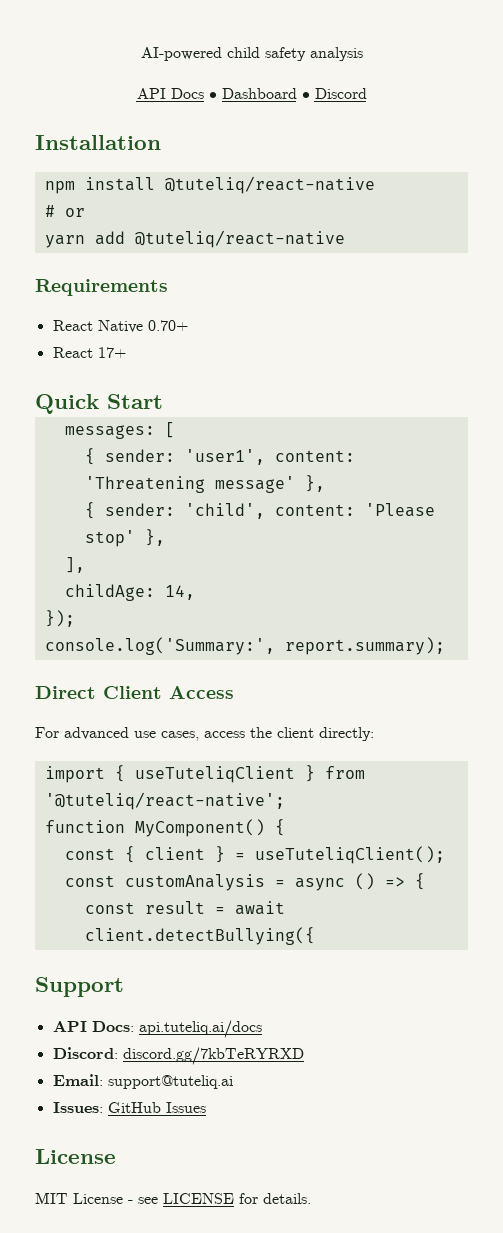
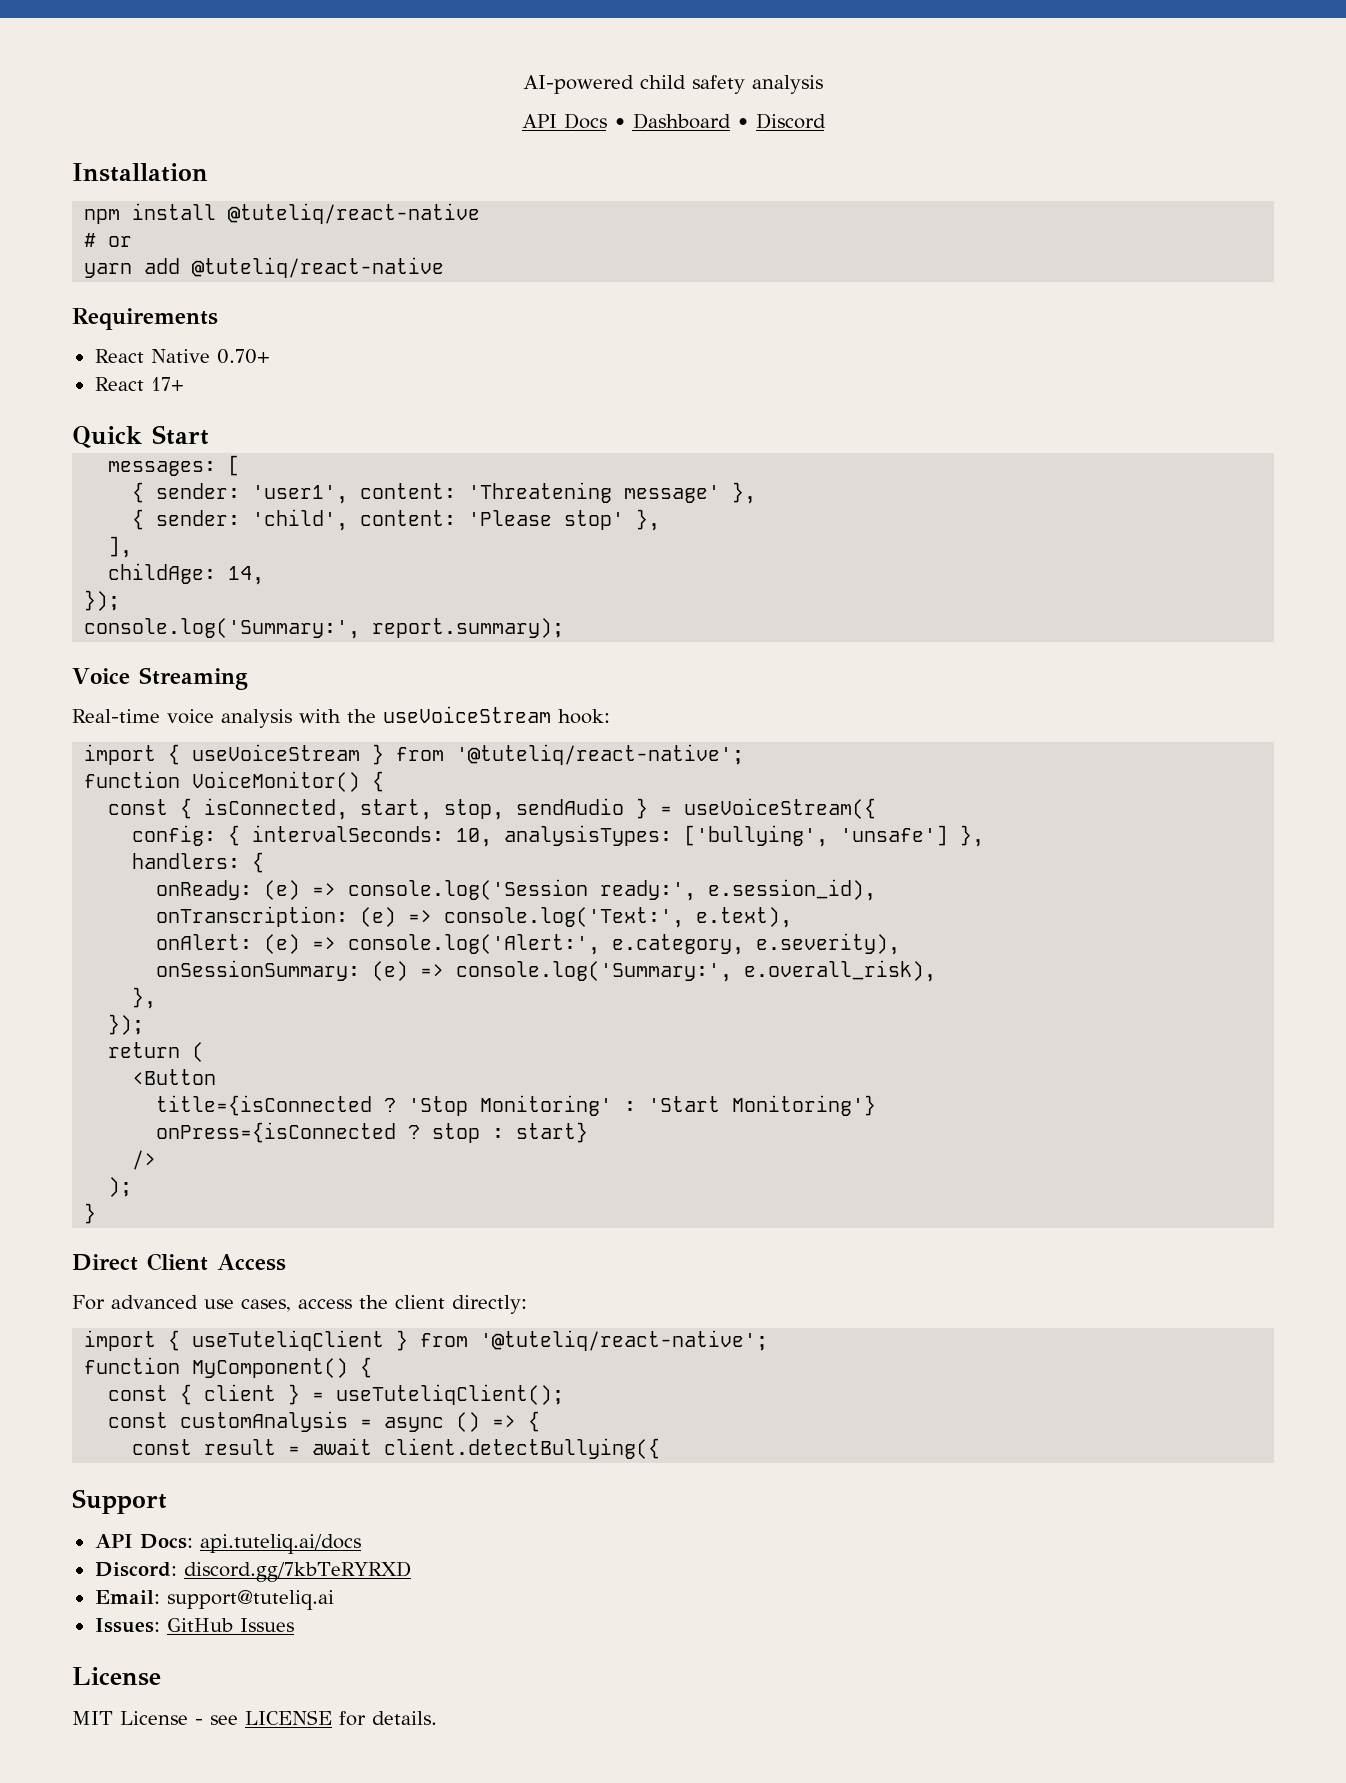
+ Voice Streaming
+ Real-time voice analysis with the useVoiceStream hook:
+ import { useVoiceStream } from '@tuteliq/react-native';
+ function VoiceMonitor() {
+ const { isConnected, start, stop, sendAudio } = useVoiceStream({
+ config: { intervalSeconds: 10, analysisTypes: ['bullying', 'unsafe'] },
+ handlers: {
+ onReady: (e) => console.log('Session ready:', e.session_id),
+ onTranscription: (e) => console.log('Text:', e.text),
+ onAlert: (e) => console.log('Alert:', e.category, e.severity),
+ onSessionSummary: (e) => console.log('Summary:', e.overall_risk),
+ },
+ });
+ return (
+ <Button
+ title={isConnected ? 'Stop Monitoring' : 'Start Monitoring'}
+ onPress={isConnected ? stop : start}
+ />
+ );
+ }

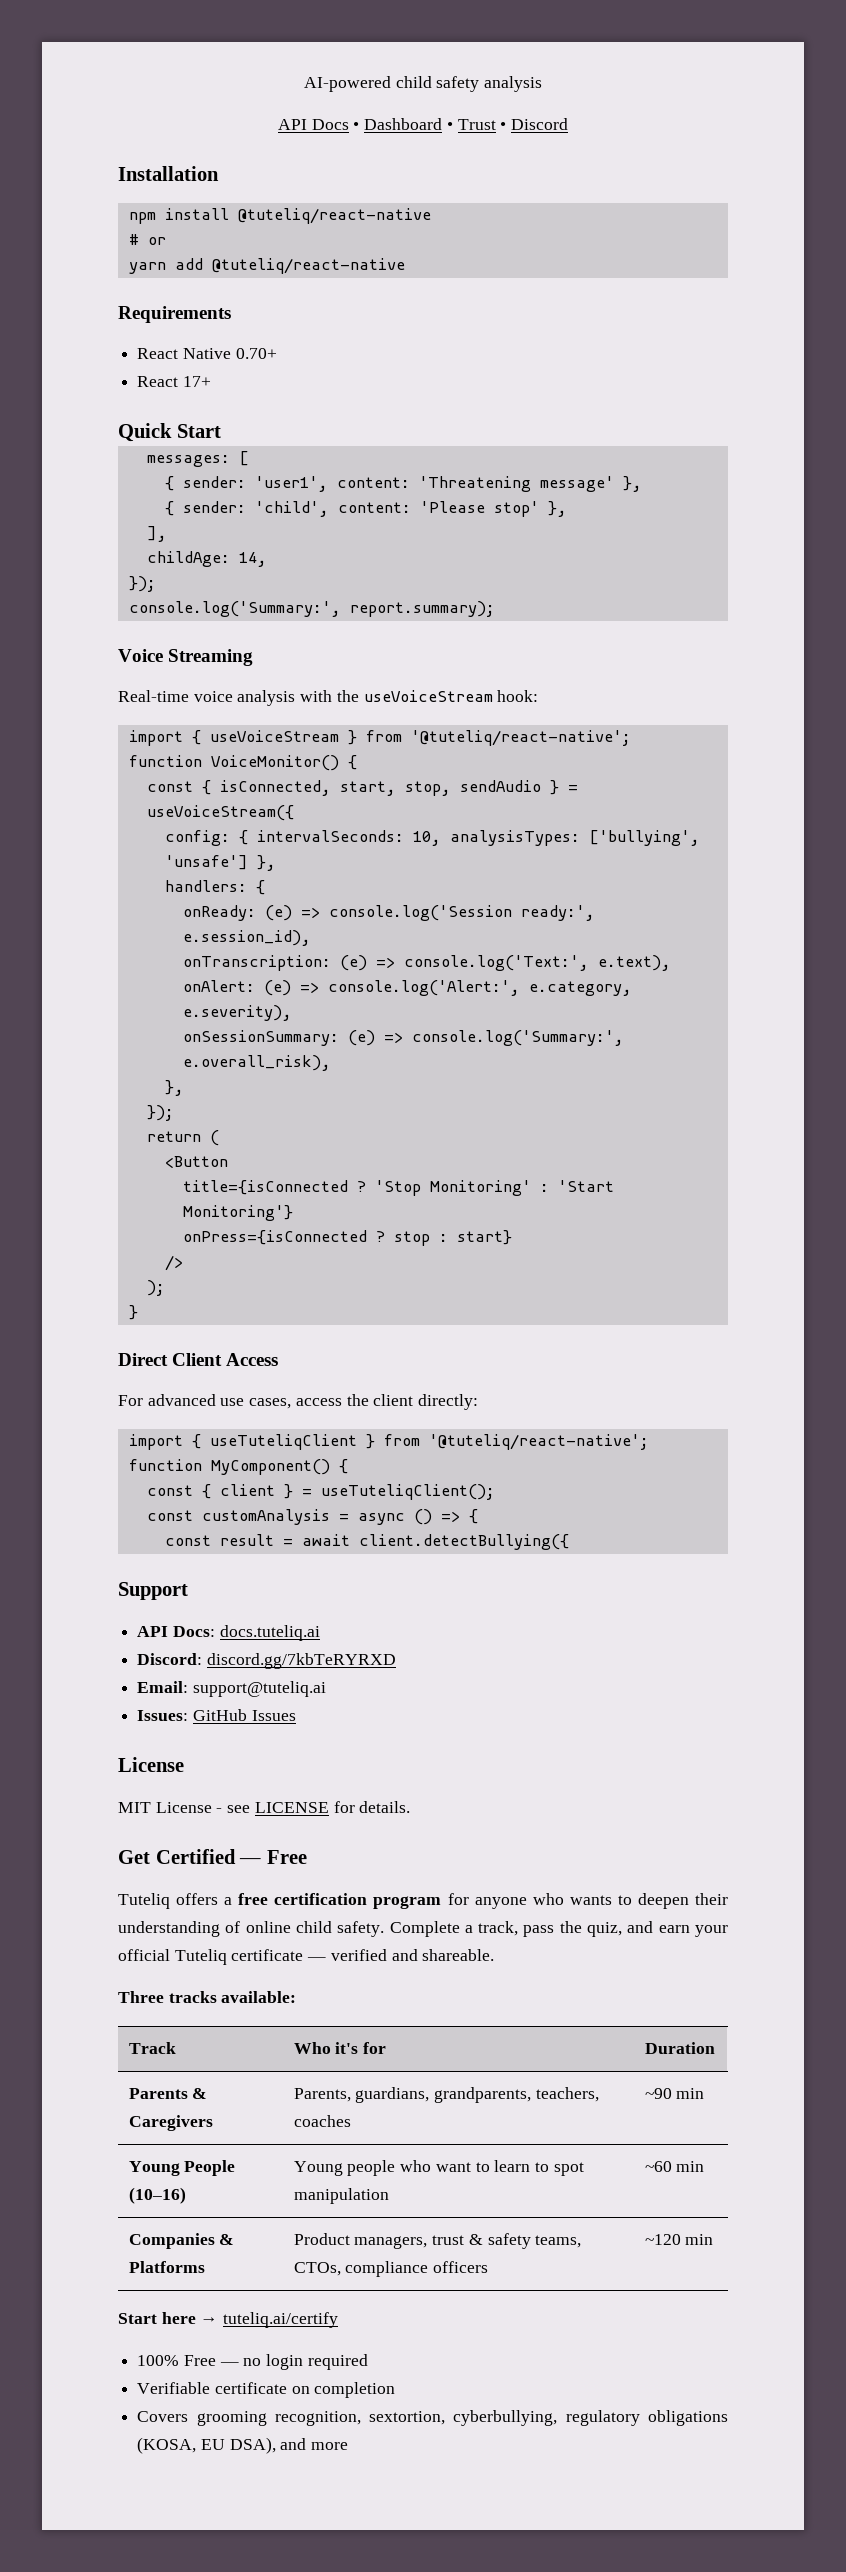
- API Docs • Dashboard • Discord
+ API Docs • Dashboard • Trust • Discord
- API Docs: api.tuteliq.ai/docs
+ API Docs: docs.tuteliq.ai
+ Get Certified — Free
+ Tuteliq offers a free certification program for anyone who wants to deepen their understanding of online child safety. Complete a track, pass the quiz, and earn your official Tuteliq certificate — verified and shareable.
+ Three tracks available:
+ Track | Who it's for | Duration
+ Parents & Caregivers | Parents, guardians, grandparents, teachers, coaches | ~90 min
+ Young People (10–16) | Young people who want to learn to spot manipulation | ~60 min
+ Companies & Platforms | Product managers, trust & safety teams, CTOs, compliance officers | ~120 min
+ Start here → tuteliq.ai/certify
+ 100% Free — no login required
+ Verifiable certificate on completion
+ Covers grooming recognition, sextortion, cyberbullying, regulatory obligations (KOSA, EU DSA), and more

